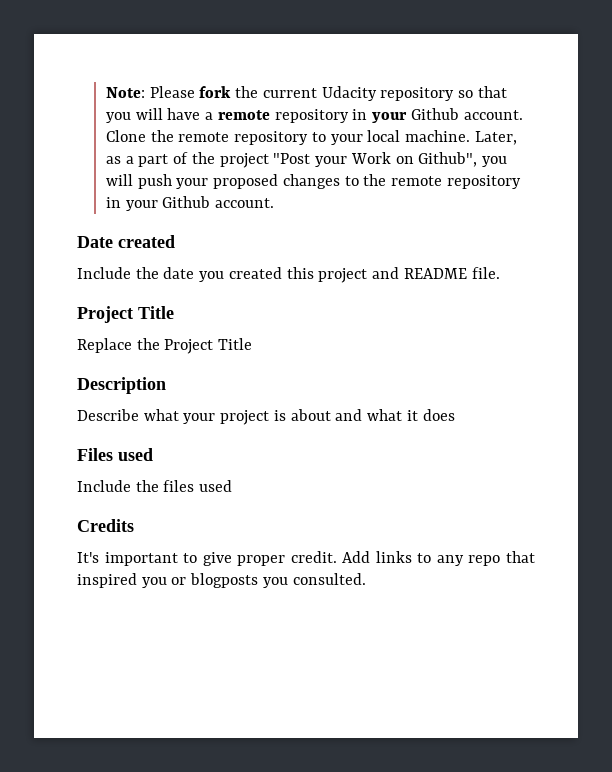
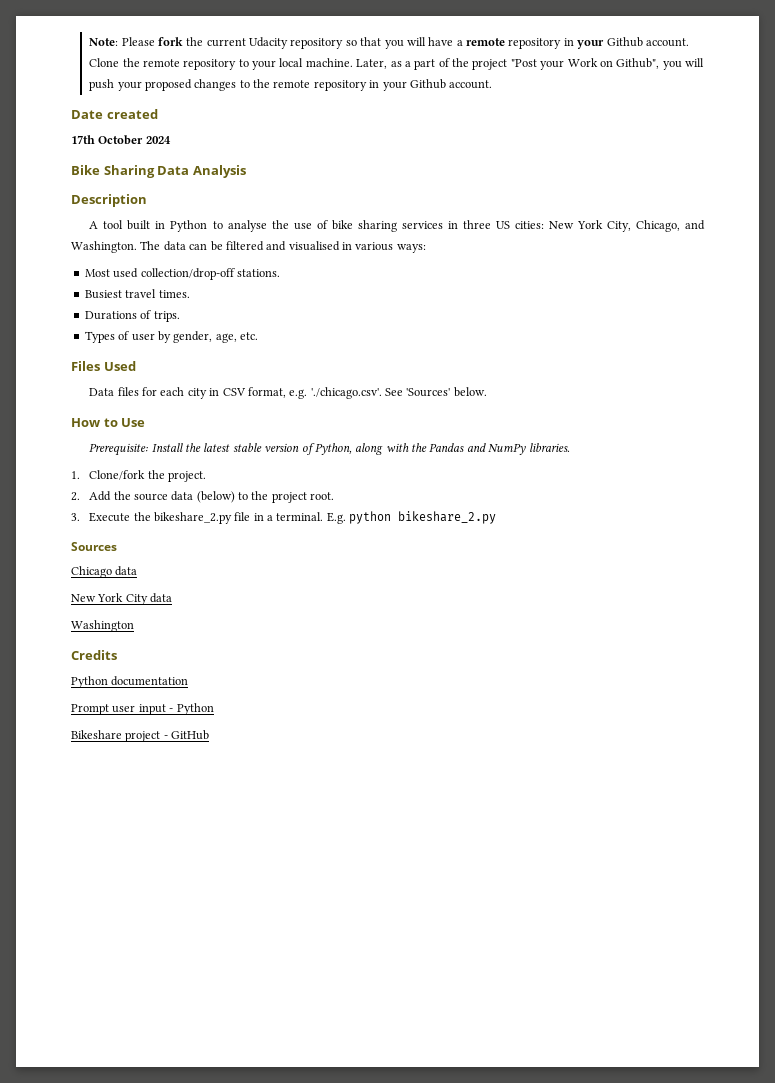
- Include the date you created this project and README file.
- Project Title
- Replace the Project Title
+ 17th October 2024
+ Bike Sharing Data Analysis
  Description
- Describe what your project is about and what it does
- Files used
- Include the files used
+ A tool built in Python to analyse the use of bike sharing services in three US cities: New York City, Chicago, and Washington. The data can be filtered and visualised in various ways:
+ Most used collection/drop-off stations.
+ Busiest travel times.
+ Durations of trips.
+ Types of user by gender, age, etc.
+ Files Used
+ Data files for each city in CSV format, e.g. './chicago.csv'. See 'Sources' below.
+ How to Use
+ Prerequisite: Install the latest stable version of Python, along with the Pandas and NumPy libraries.
+ 1. Clone/fork the project.
+ 2. Add the source data (below) to the project root.
+ 3. Execute the bikeshare_2.py file in a terminal. E.g. python bikeshare_2.py
+ Sources
+ Chicago data
+ New York City data
+ Washington
  Credits
- It's important to give proper credit. Add links to any repo that inspired you or blogposts you consulted.
+ Python documentation
+ Prompt user input - Python
+ Bikeshare project - GitHub

